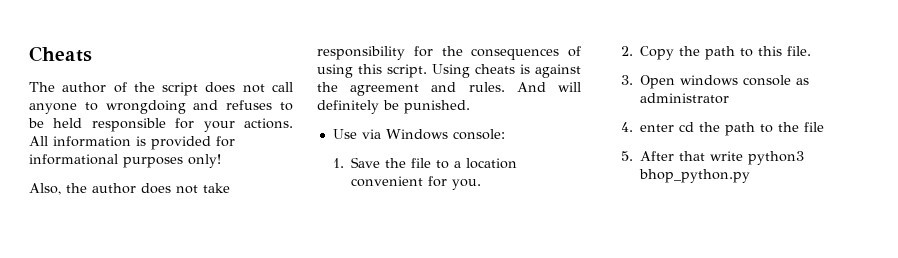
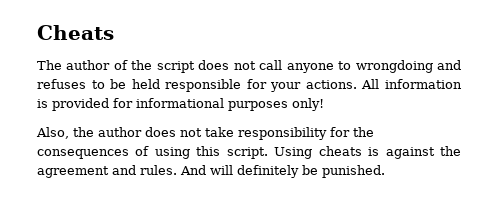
- Use via Windows console:
- 1. Save the file to a location convenient for you.
- 2. Copy the path to this file.
- 3. Open windows console as administrator
- 4. enter cd the path to the file
- 5. After that write python3 bhop_python.py

